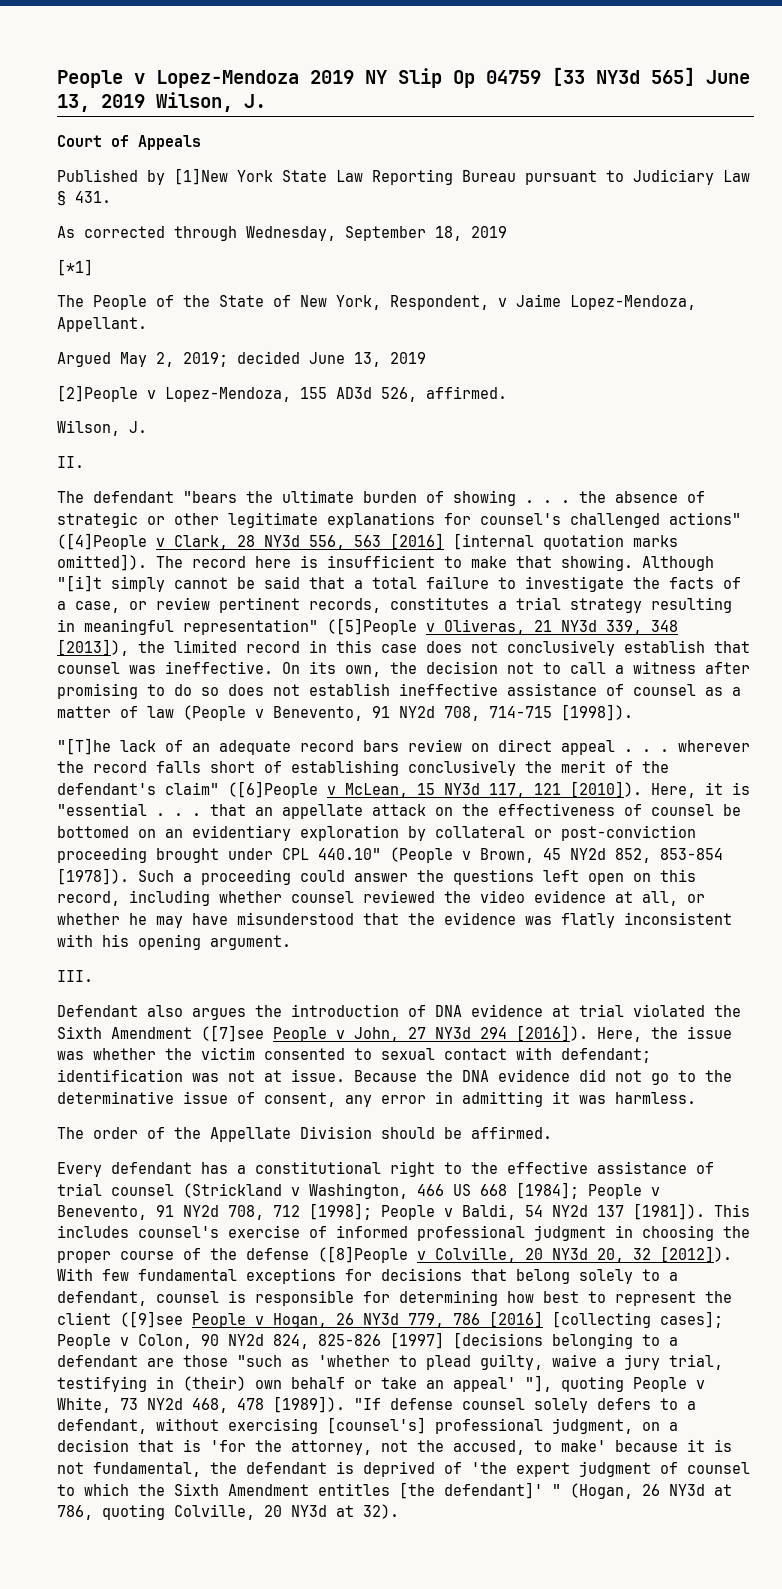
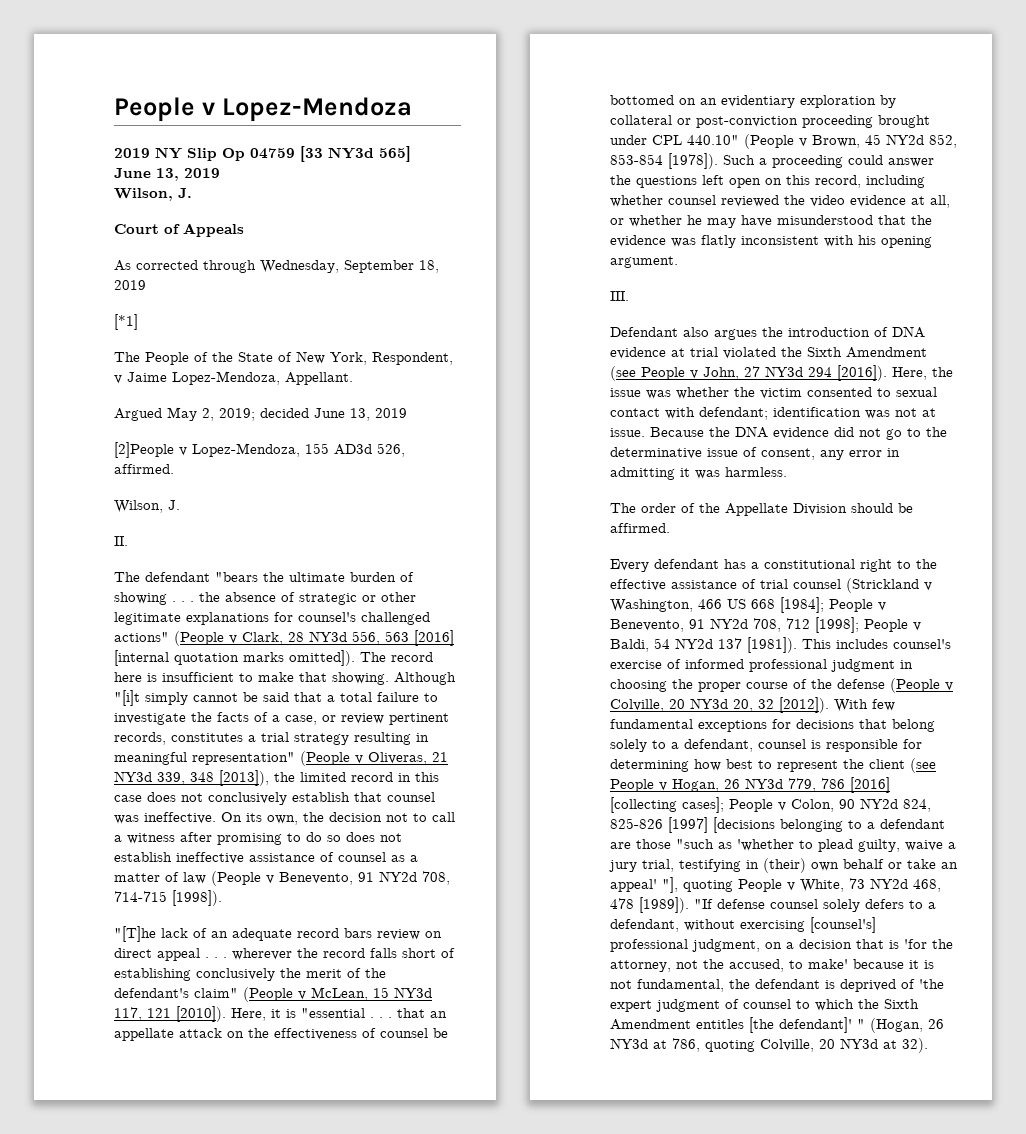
- People v Lopez-Mendoza 2019 NY Slip Op 04759 [33 NY3d 565] June 13, 2019 Wilson, J.
+ People v Lopez-Mendoza
+ 2019 NY Slip Op 04759 [33 NY3d 565]
+ June 13, 2019
+ Wilson, J.
- Published by [1]New York State Law Reporting Bureau pursuant to Judiciary Law § 431.
- The defendant "bears the ultimate burden of showing . . . the absence of strategic or other legitimate explanations for counsel's challenged actions" ([4]People v Clark, 28 NY3d 556, 563 [2016] [internal quotation marks omitted]).
+ The defendant "bears the ultimate burden of showing . . . the absence of strategic or other legitimate explanations for counsel's challenged actions" (People v Clark, 28 NY3d 556, 563 [2016] [internal quotation marks omitted]).
- Although "[i]t simply cannot be said that a total failure to investigate the facts of a case, or review pertinent records, constitutes a trial strategy resulting in meaningful representation" ([5]People v Oliveras, 21 NY3d 339, 348 [2013]), the limited record in this case does not conclusively establish that counsel was ineffective.
+ Although "[i]t simply cannot be said that a total failure to investigate the facts of a case, or review pertinent records, constitutes a trial strategy resulting in meaningful representation" (People v Oliveras, 21 NY3d 339, 348 [2013]), the limited record in this case does not conclusively establish that counsel was ineffective.
- "[T]he lack of an adequate record bars review on direct appeal . . . wherever the record falls short of establishing conclusively the merit of the defendant's claim" ([6]People v McLean, 15 NY3d 117, 121 [2010]).
+ "[T]he lack of an adequate record bars review on direct appeal . . . wherever the record falls short of establishing conclusively the merit of the defendant's claim" (People v McLean, 15 NY3d 117, 121 [2010]).
- Defendant also argues the introduction of DNA evidence at trial violated the Sixth Amendment ([7]see People v John, 27 NY3d 294 [2016]).
+ Defendant also argues the introduction of DNA evidence at trial violated the Sixth Amendment (see People v John, 27 NY3d 294 [2016]).
- This includes counsel's exercise of informed professional judgment in choosing the proper course of the defense ([8]People v Colville, 20 NY3d 20, 32 [2012]).
+ This includes counsel's exercise of informed professional judgment in choosing the proper course of the defense (People v Colville, 20 NY3d 20, 32 [2012]).
- With few fundamental exceptions for decisions that belong solely to a defendant, counsel is responsible for determining how best to represent the client ([9]see People v Hogan, 26 NY3d 779, 786 [2016] [collecting cases];
+ With few fundamental exceptions for decisions that belong solely to a defendant, counsel is responsible for determining how best to represent the client (see People v Hogan, 26 NY3d 779, 786 [2016] [collecting cases];

